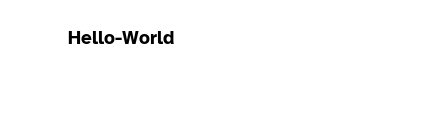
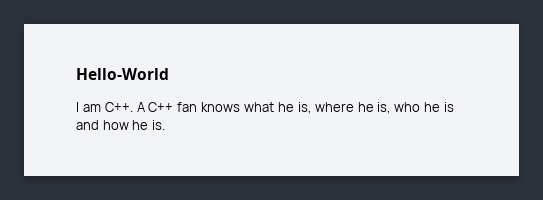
+ I am C++. A C++ fan knows what he is, where he is, who he is and how he is.

